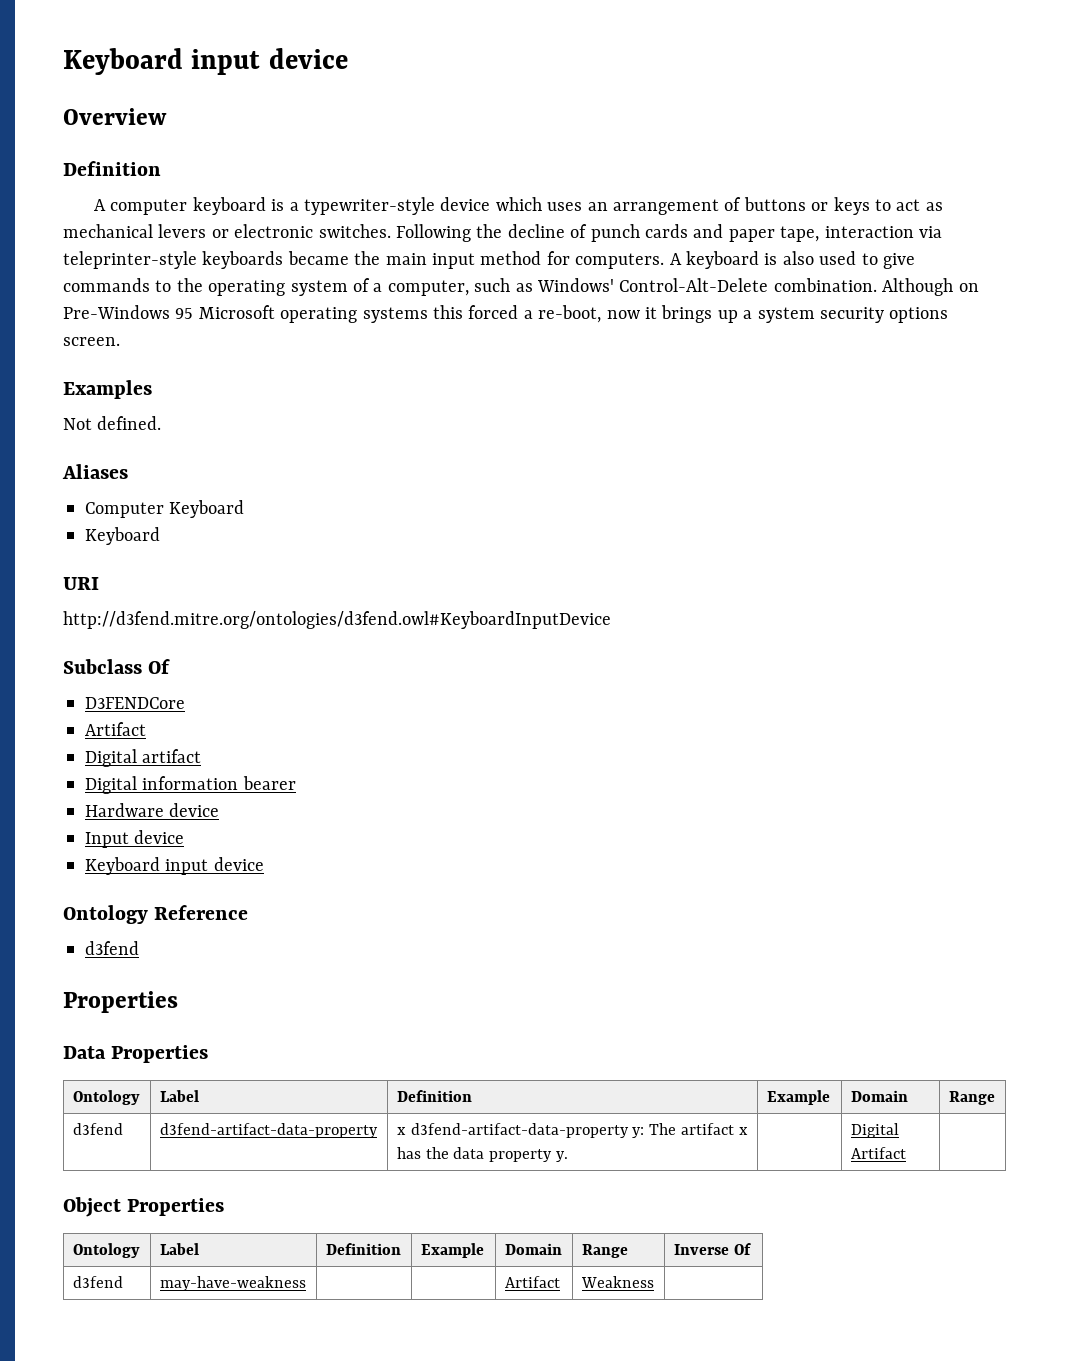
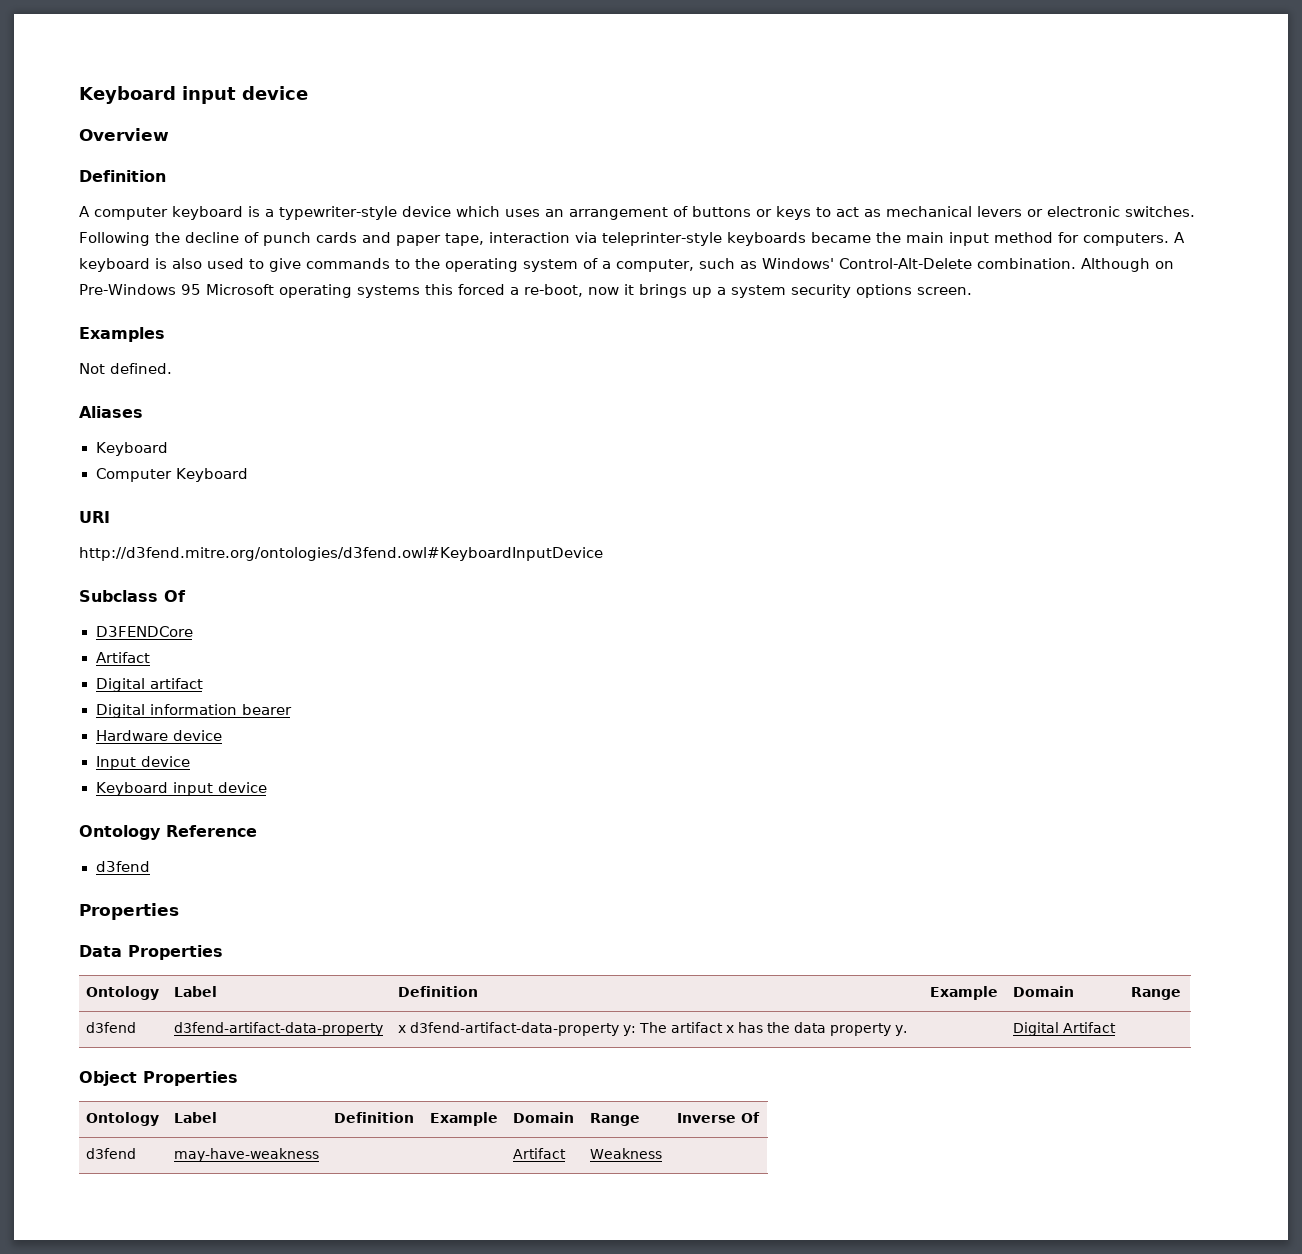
  Aliases
+ Keyboard
  Computer Keyboard
- Keyboard

